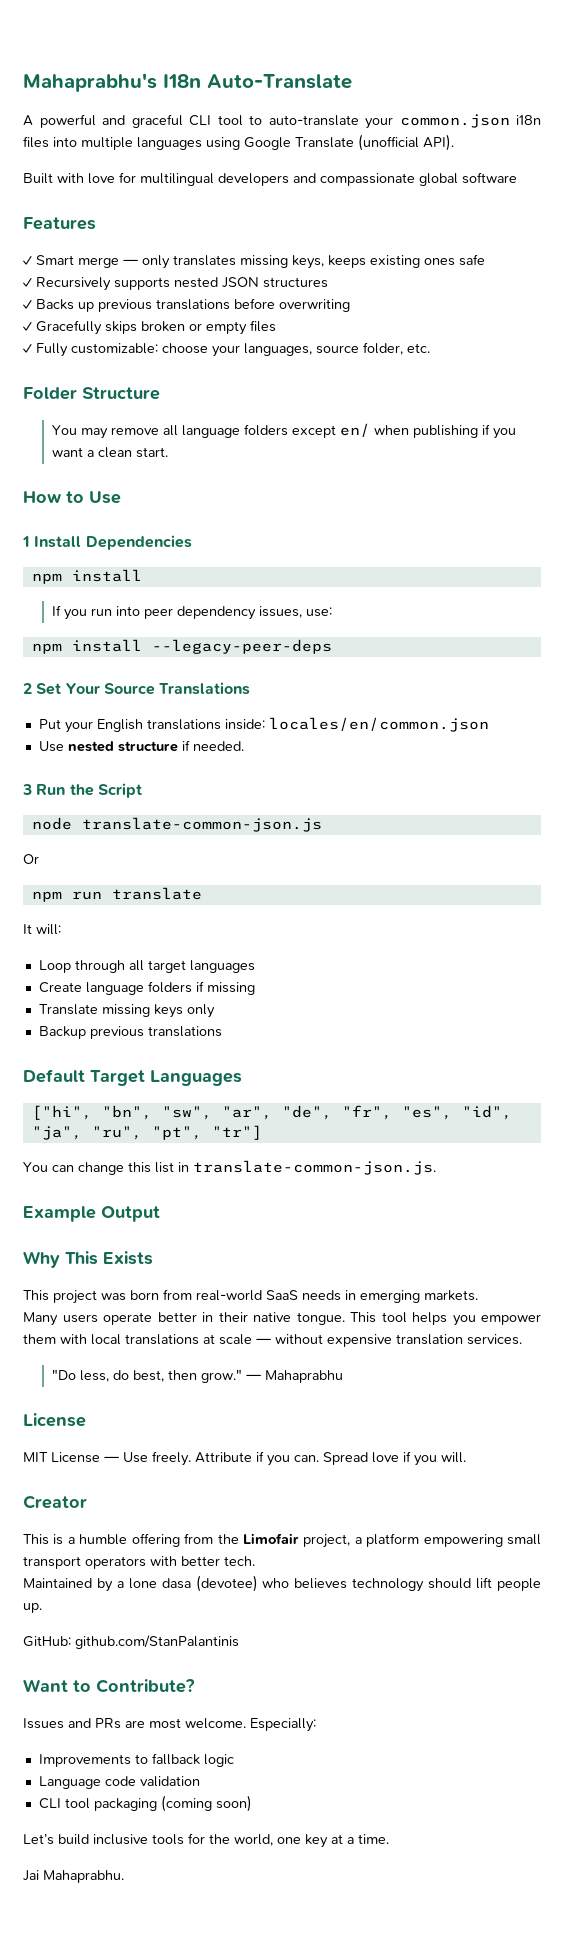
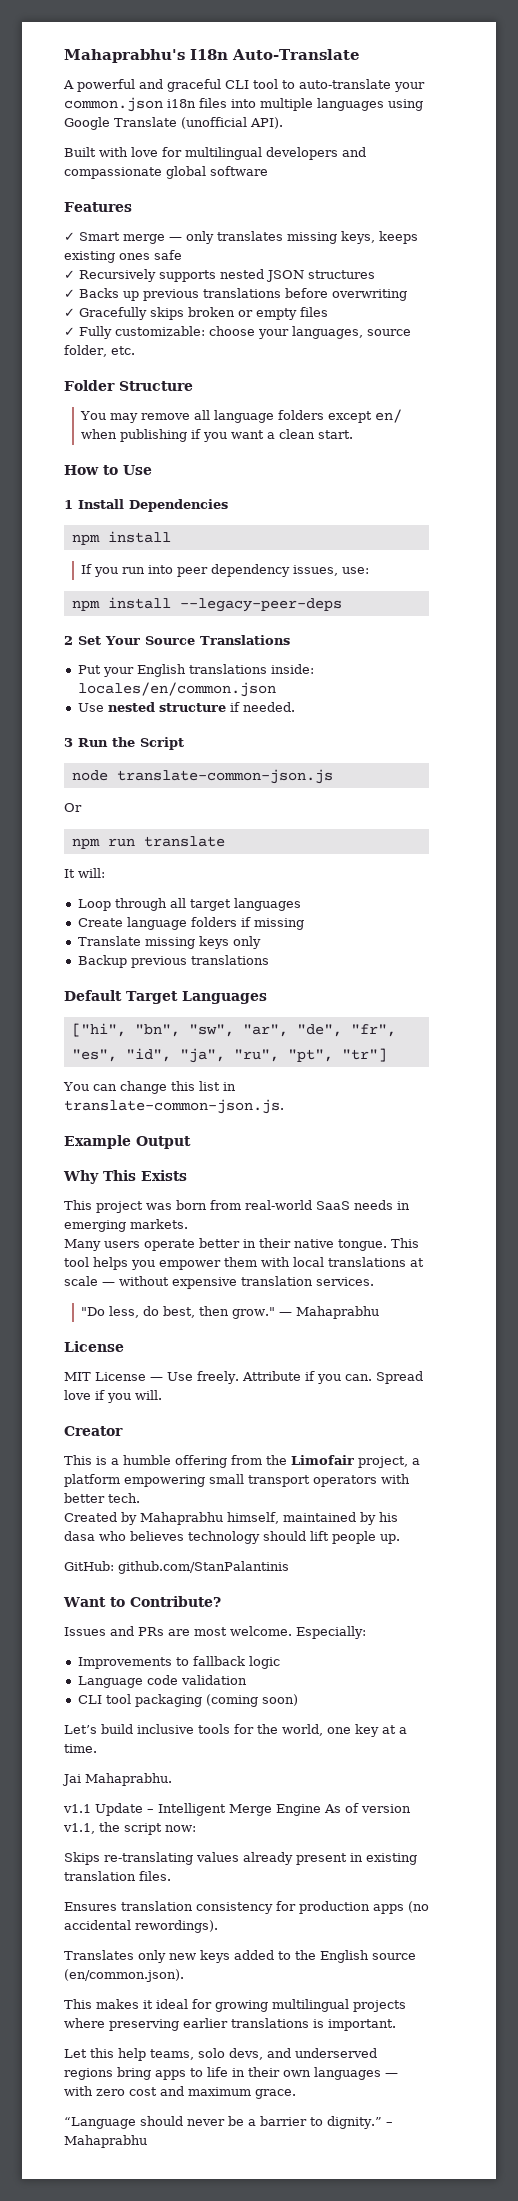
- Maintained by a lone dasa (devotee) who believes technology should lift people up.
+ Created by Mahaprabhu himself, maintained by his dasa who believes technology should lift people up.
+ v1.1 Update – Intelligent Merge Engine As of version v1.1, the script now:
+ Skips re-translating values already present in existing translation files.
+ Ensures translation consistency for production apps (no accidental rewordings).
+ Translates only new keys added to the English source (en/common.json).
+ This makes it ideal for growing multilingual projects where preserving earlier translations is important.
+ Let this help teams, solo devs, and underserved regions bring apps to life in their own languages — with zero cost and maximum grace.
+ “Language should never be a barrier to dignity.” – Mahaprabhu

